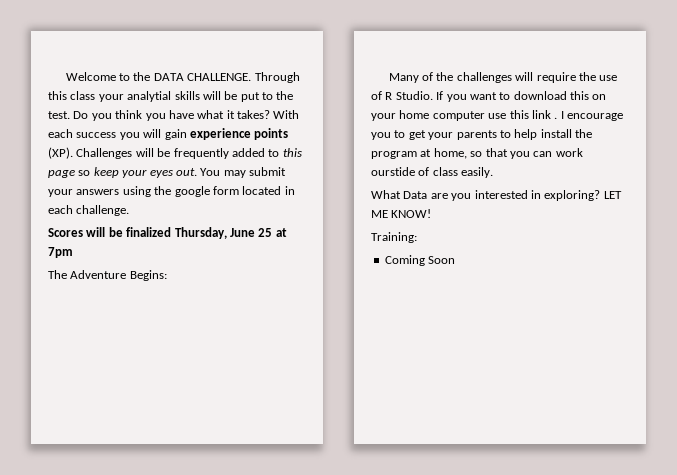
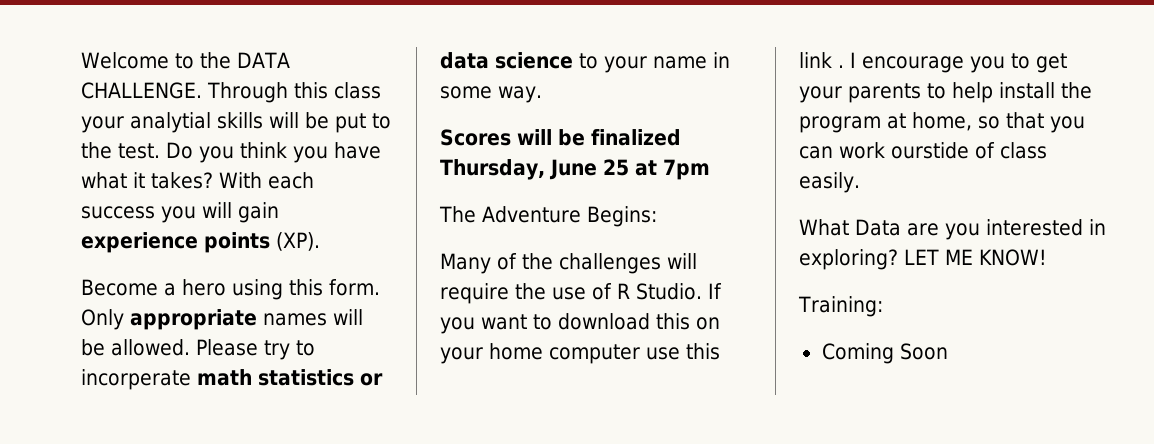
- With each success you will gain experience points (XP). Challenges will be frequently added to this page so keep your eyes out. You may submit your answers using the google form located in each challenge.
+ With each success you will gain experience points (XP).
+ Become a hero using this form. Only appropriate names will be allowed. Please try to incorperate math statistics or data science to your name in some way.

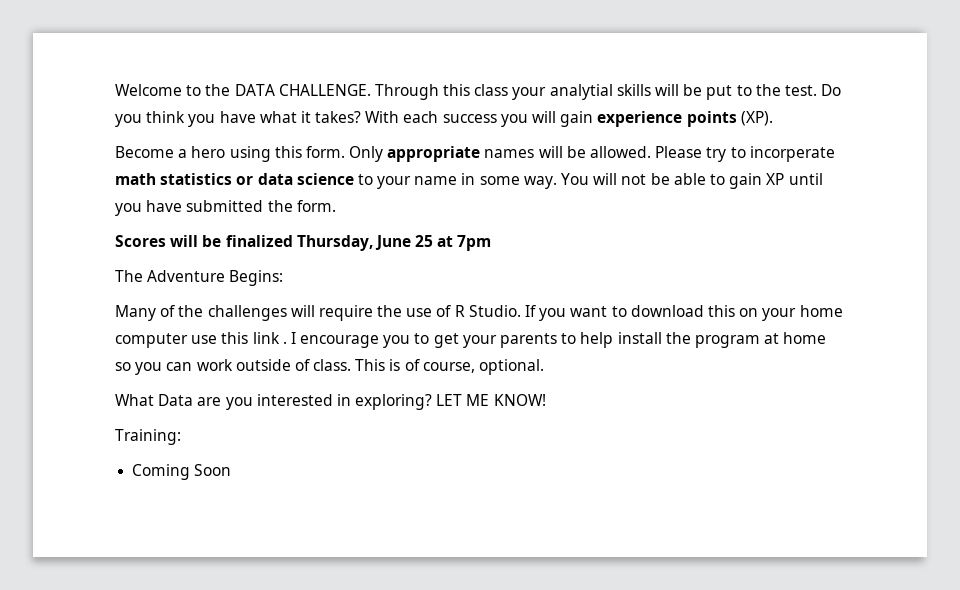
+ You will not be able to gain XP until you have submitted the form.
- I encourage you to get your parents to help install the program at home, so that you can work ourstide of class easily.
+ I encourage you to get your parents to help install the program at home so you can work outside of class. This is of course, optional.

